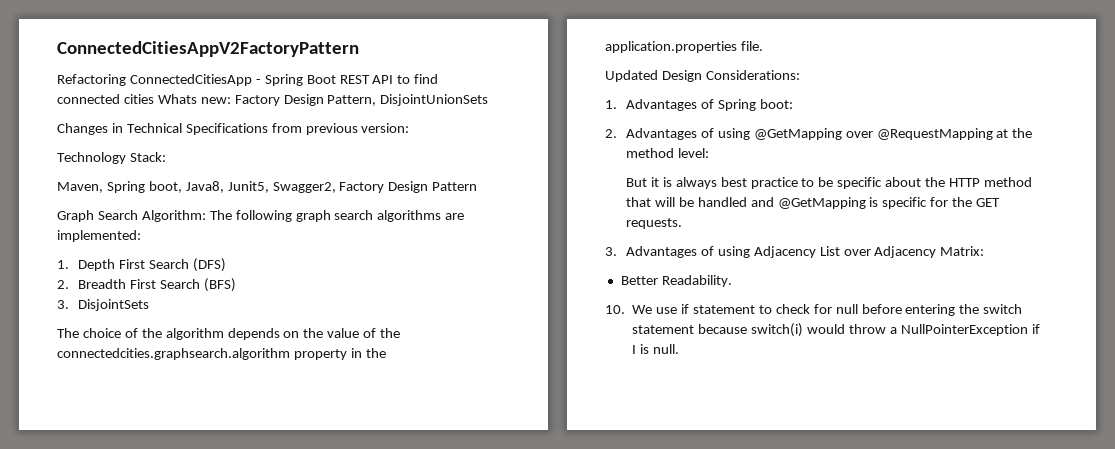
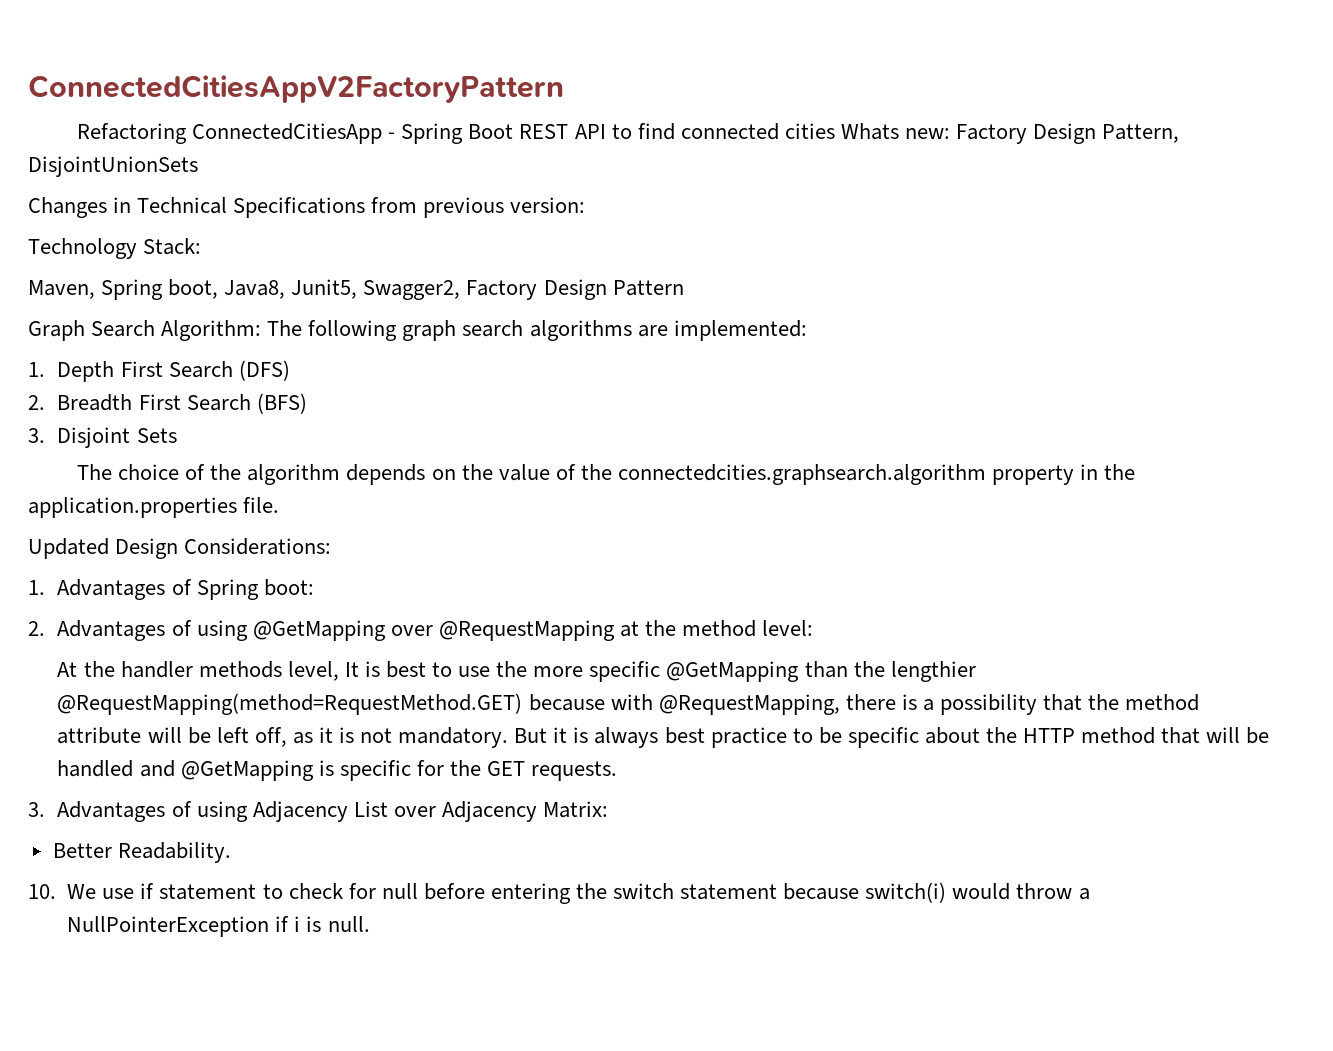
- 3. DisjointSets
+ 3. Disjoint Sets
+ At the handler methods level, It is best to use the more specific @GetMapping than the lengthier @RequestMapping(method=RequestMethod.GET) because with @RequestMapping, there is a possibility that the method attribute will be left off, as it is not mandatory.
- 10. We use if statement to check for null before entering the switch statement because switch(i) would throw a NullPointerException if I is null.
+ 10. We use if statement to check for null before entering the switch statement because switch(i) would throw a NullPointerException if i is null.

